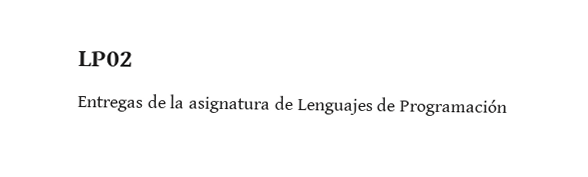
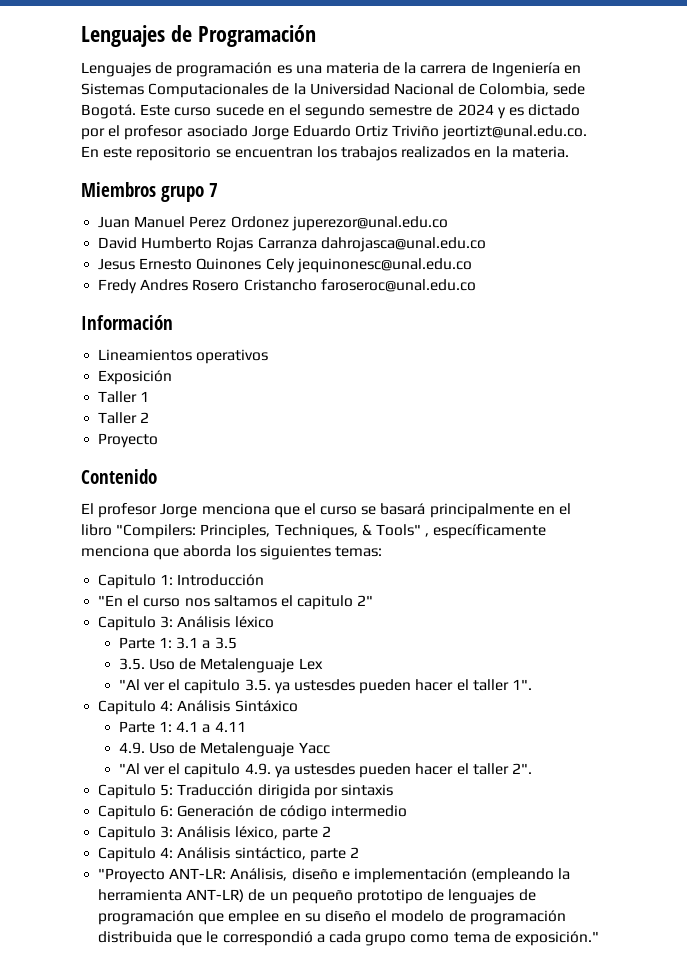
- LP02
- Entregas de la asignatura de Lenguajes de Programación
+ Lenguajes de Programación
+ Lenguajes de programación es una materia de la carrera de Ingeniería en Sistemas Computacionales de la Universidad Nacional de Colombia, sede Bogotá. Este curso sucede en el segundo semestre de 2024 y es dictado por el profesor asociado Jorge Eduardo Ortiz Triviño jeortizt@unal.edu.co. En este repositorio se encuentran los trabajos realizados en la materia.
+ Miembros grupo 7
+ Juan Manuel Perez Ordonez juperezor@unal.edu.co
+ David Humberto Rojas Carranza dahrojasca@unal.edu.co
+ Jesus Ernesto Quinones Cely jequinonesc@unal.edu.co
+ Fredy Andres Rosero Cristancho faroseroc@unal.edu.co
+ Información
+ Lineamientos operativos
+ Exposición
+ Taller 1
+ Taller 2
+ Proyecto
+ Contenido
+ El profesor Jorge menciona que el curso se basará principalmente en el libro "Compilers: Principles, Techniques, & Tools" , específicamente menciona que aborda los siguientes temas:
+ Capitulo 1: Introducción
+ "En el curso nos saltamos el capitulo 2"
+ Capitulo 3: Análisis léxico
+ Parte 1: 3.1 a 3.5
+ 3.5. Uso de Metalenguaje Lex
+ "Al ver el capitulo 3.5. ya ustesdes pueden hacer el taller 1".
+ Capitulo 4: Análisis Sintáxico
+ Parte 1: 4.1 a 4.11
+ 4.9. Uso de Metalenguaje Yacc
+ "Al ver el capitulo 4.9. ya ustesdes pueden hacer el taller 2".
+ Capitulo 5: Traducción dirigida por sintaxis
+ Capitulo 6: Generación de código intermedio
+ Capitulo 3: Análisis léxico, parte 2
+ Capitulo 4: Análisis sintáctico, parte 2
+ "Proyecto ANT-LR: Análisis, diseño e implementación (empleando la herramienta ANT-LR) de un pequeño prototipo de lenguajes de programación que emplee en su diseño el modelo de programación distribuida que le correspondió a cada grupo como tema de exposición."

